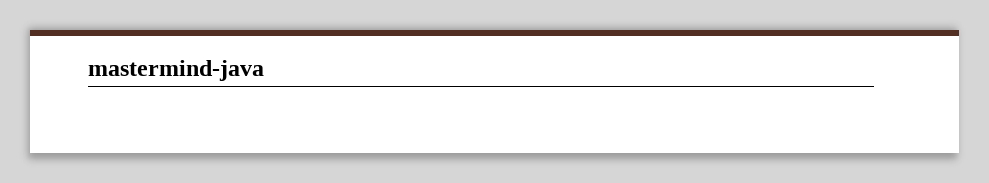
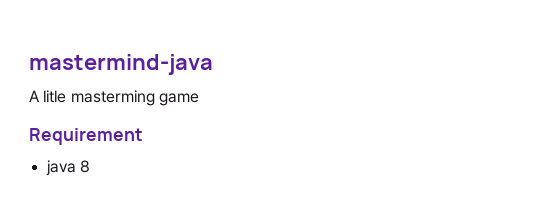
+ A litle masterming game
+ Requirement
+ java 8

